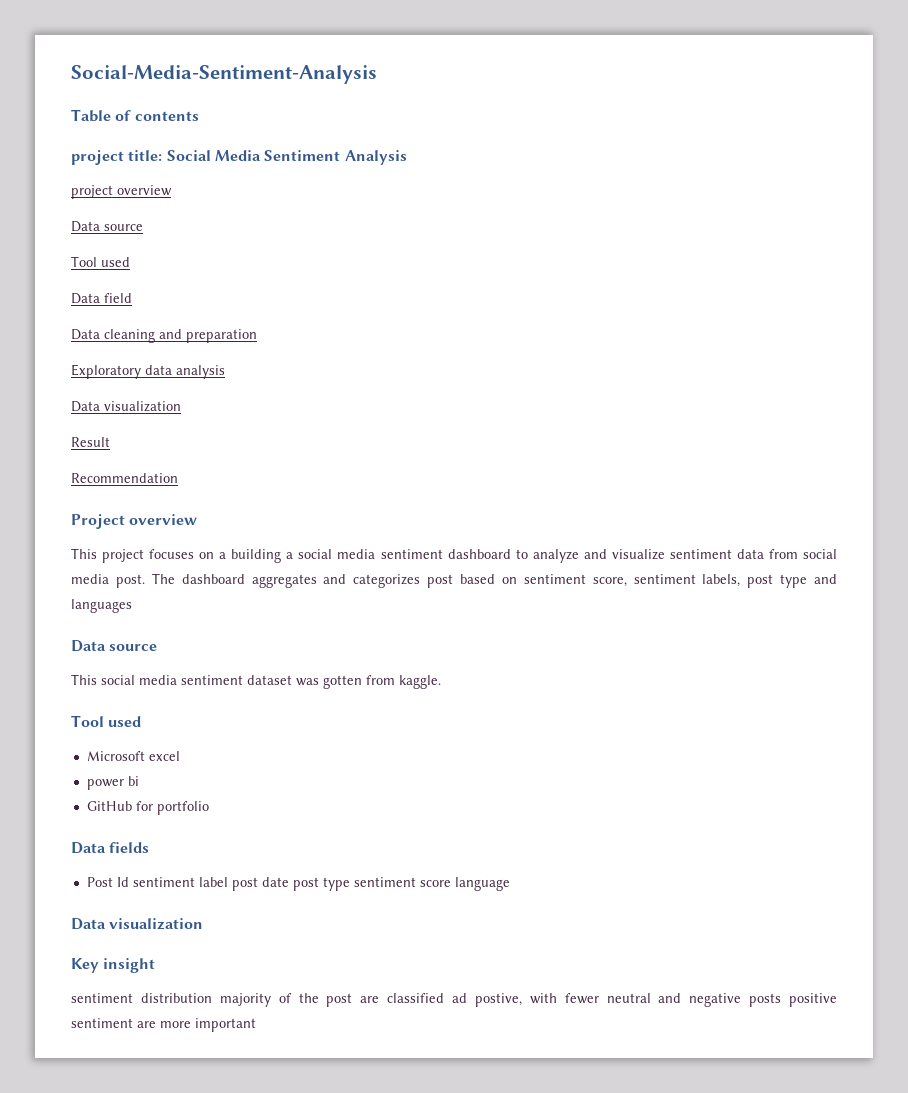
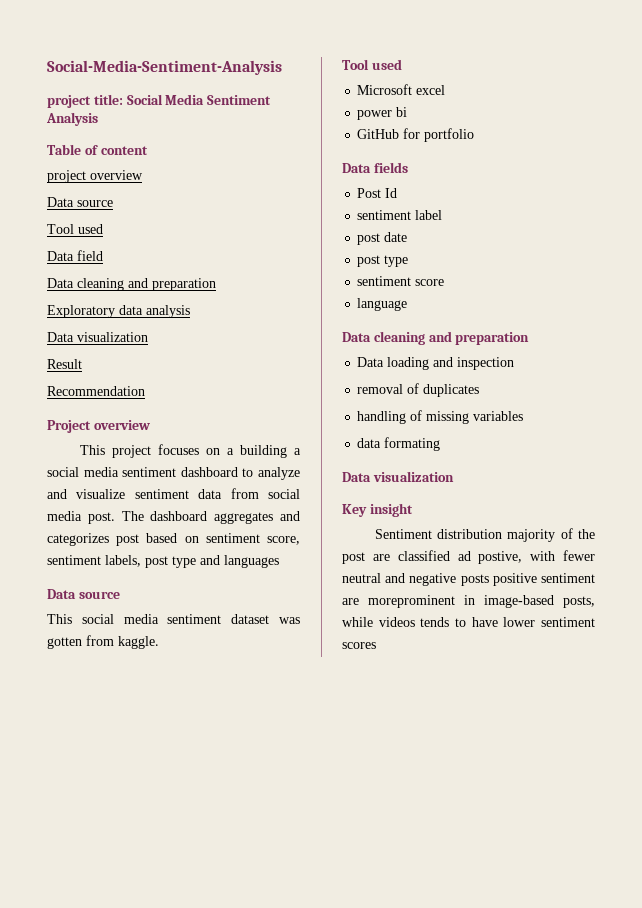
- Table of contents
+ Table of content
- Post Id sentiment label post date post type sentiment score language
+ Post Id
+ sentiment label
+ post date
+ post type
+ sentiment score
+ language
+ Data cleaning and preparation
+ Data loading and inspection
+ removal of duplicates
+ handling of missing variables
+ data formating
- sentiment distribution majority of the post are classified ad postive, with fewer neutral and negative posts positive sentiment are more important
+ Sentiment distribution majority of the post are classified ad postive, with fewer neutral and negative posts positive sentiment are moreprominent in image-based posts, while videos tends to have lower sentiment scores

